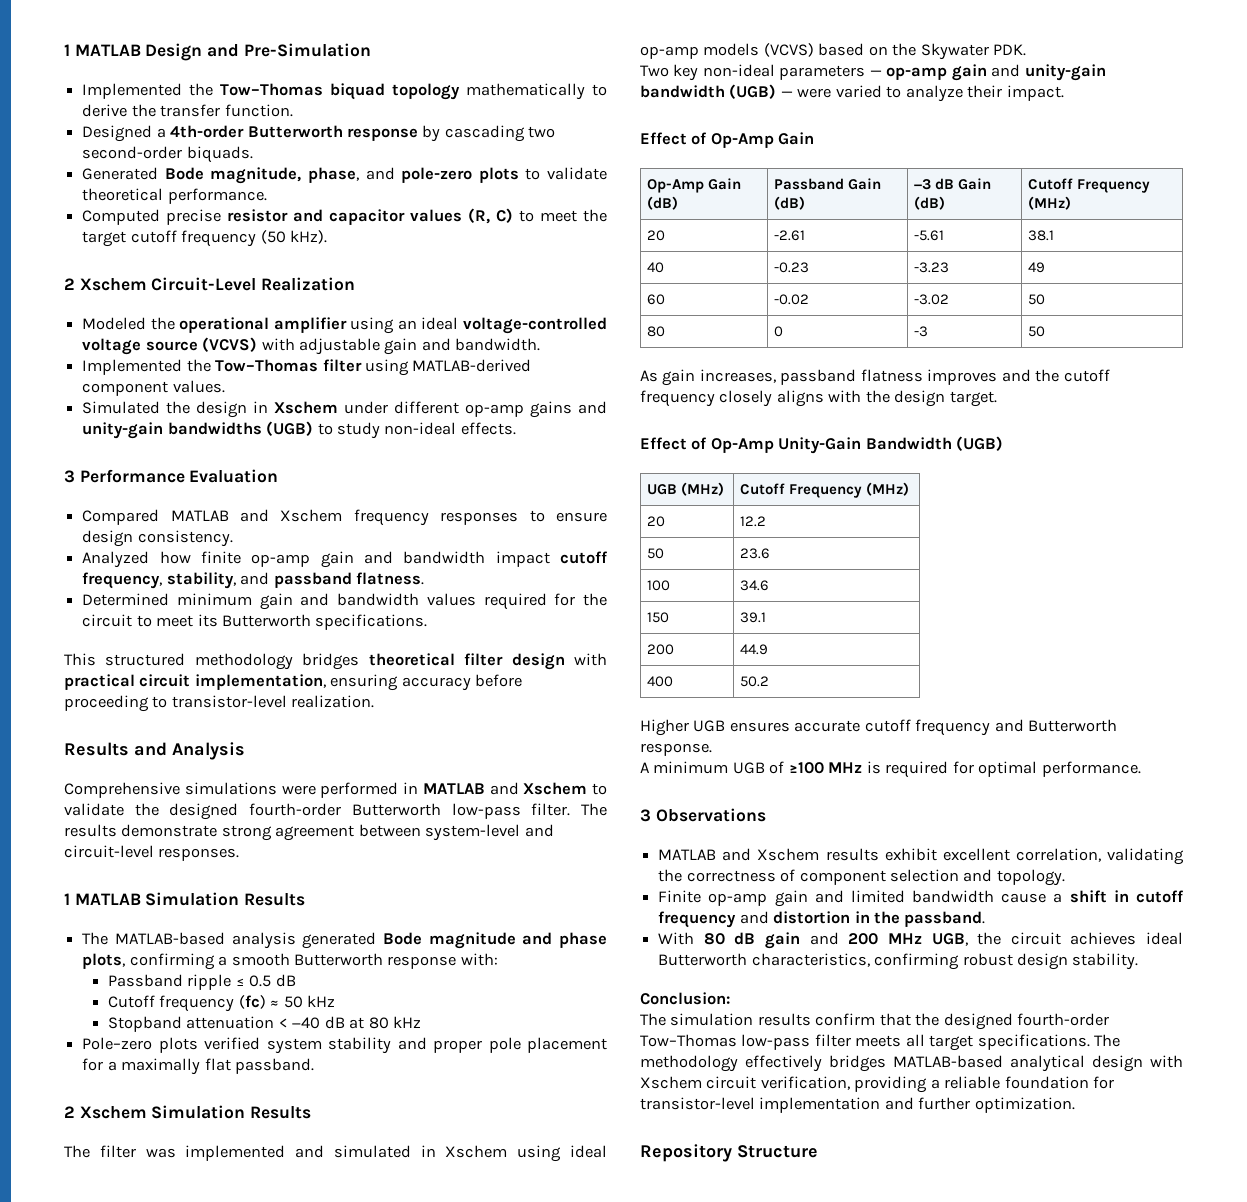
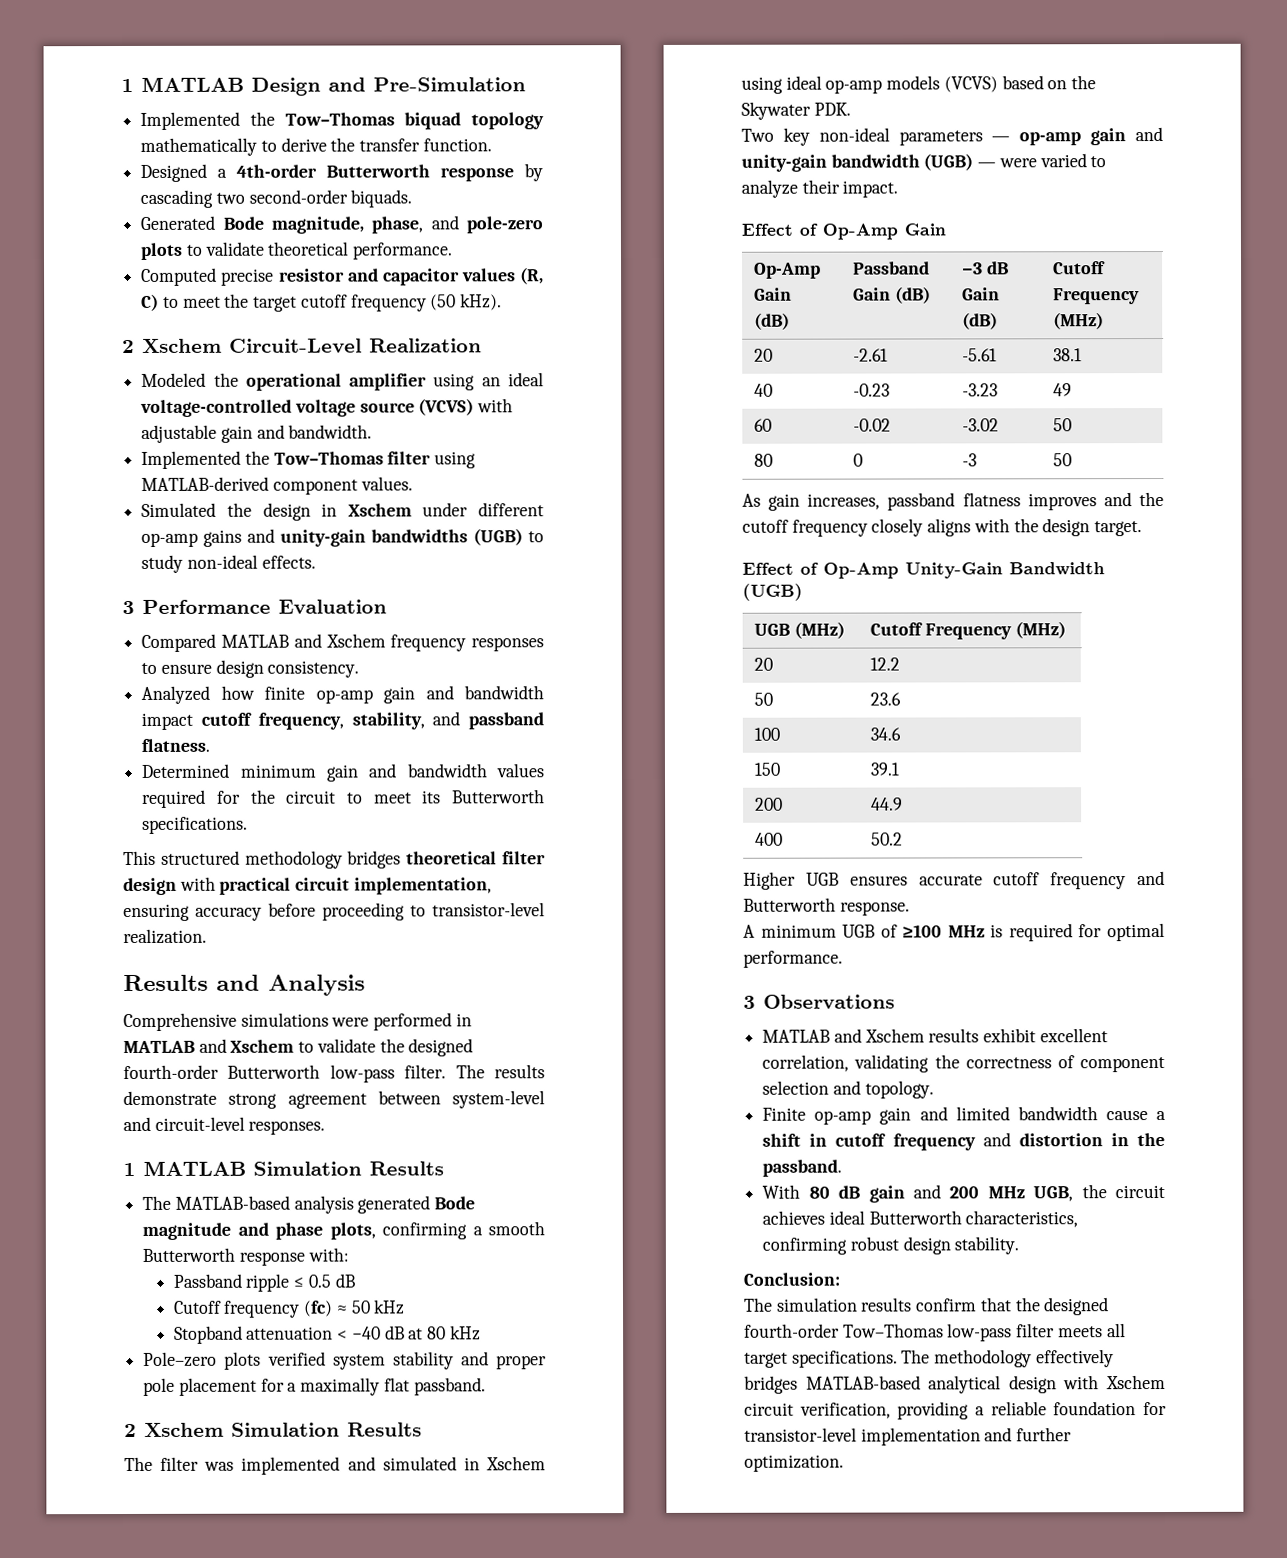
- Repository Structure

